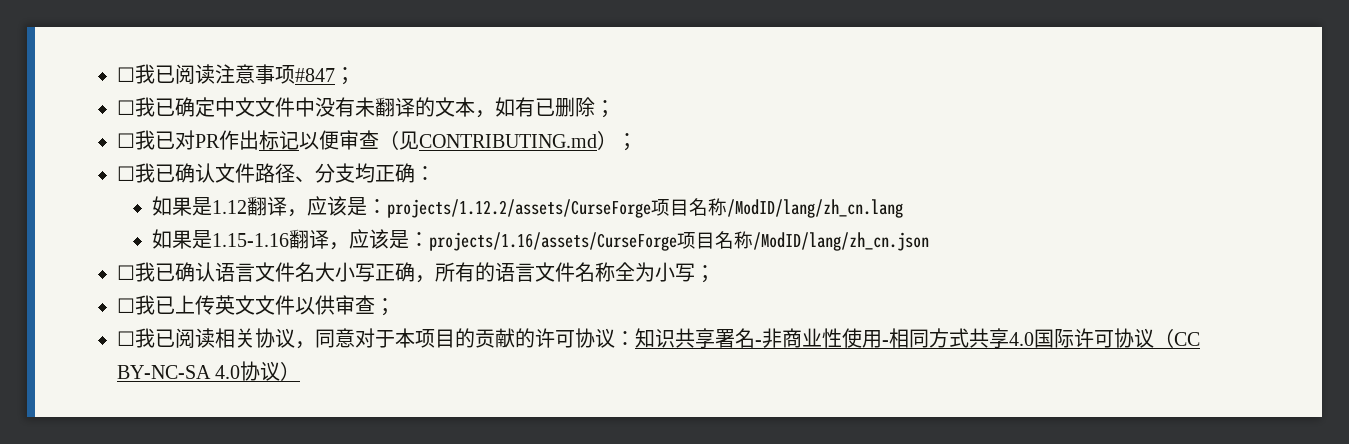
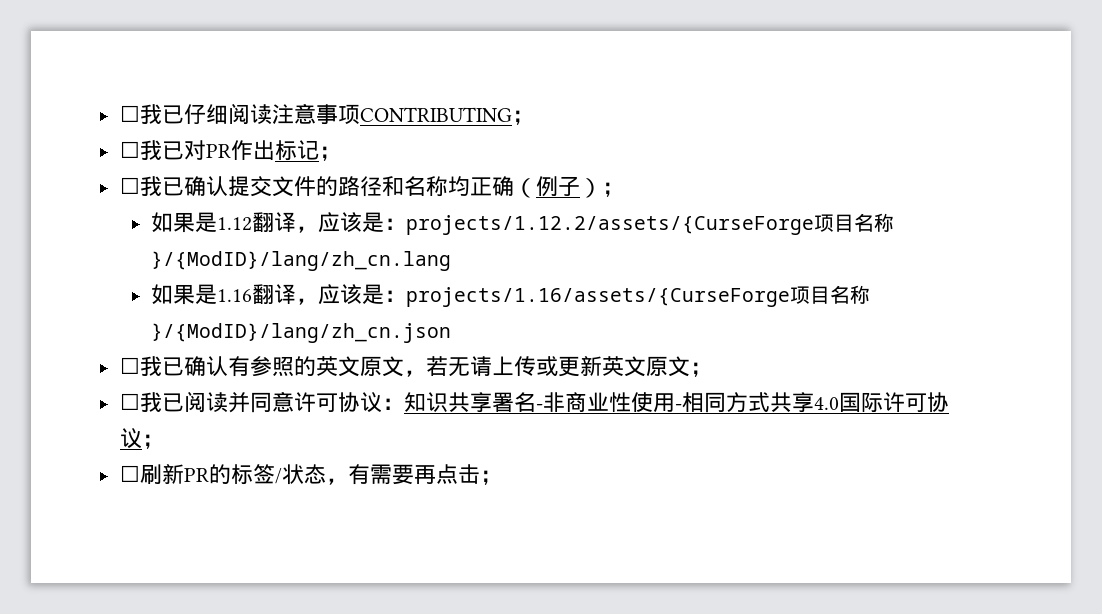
- ☐我已阅读注意事项#847；
- ☐我已确定中文文件中没有未翻译的文本，如有已删除；
+ ☐我已仔细阅读注意事项CONTRIBUTING；
- ☐我已对PR作出标记以便审查（见CONTRIBUTING.md）；
+ ☐我已对PR作出标记；
- ☐我已确认文件路径、分支均正确：
+ ☐我已确认提交文件的路径和名称均正确（例子）；
- 如果是1.12翻译，应该是：projects/1.12.2/assets/CurseForge项目名称/ModID/lang/zh_cn.lang
- 如果是1.15-1.16翻译，应该是：projects/1.16/assets/CurseForge项目名称/ModID/lang/zh_cn.json
- ☐我已确认语言文件名大小写正确，所有的语言文件名称全为小写；
- ☐我已上传英文文件以供审查；
- ☐我已阅读相关协议，同意对于本项目的贡献的许可协议：知识共享署名-非商业性使用-相同方式共享4.0国际许可协议（CC BY-NC-SA 4.0协议）
+ 如果是1.12翻译，应该是：projects/1.12.2/assets/{CurseForge项目名称}/{ModID}/lang/zh_cn.lang
+ 如果是1.16翻译，应该是：projects/1.16/assets/{CurseForge项目名称}/{ModID}/lang/zh_cn.json
+ ☐我已确认有参照的英文原文，若无请上传或更新英文原文；
+ ☐我已阅读并同意许可协议：知识共享署名-非商业性使用-相同方式共享4.0国际许可协议；
+ ☐刷新PR的标签/状态，有需要再点击；

